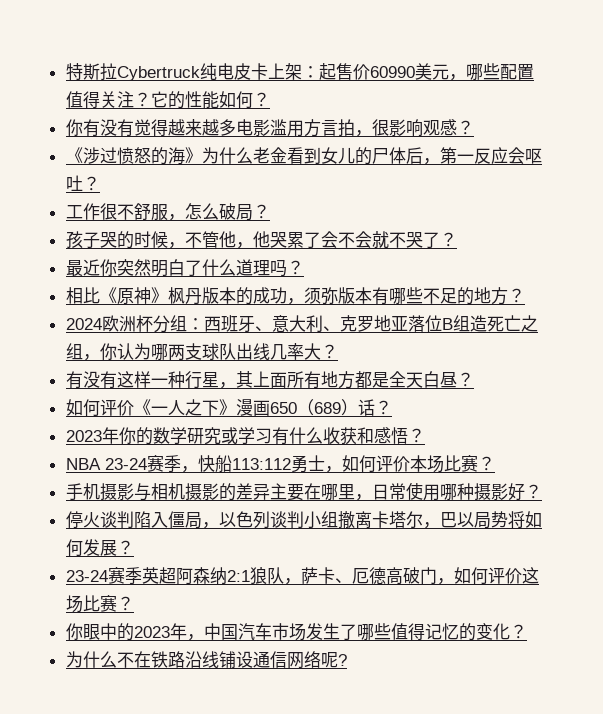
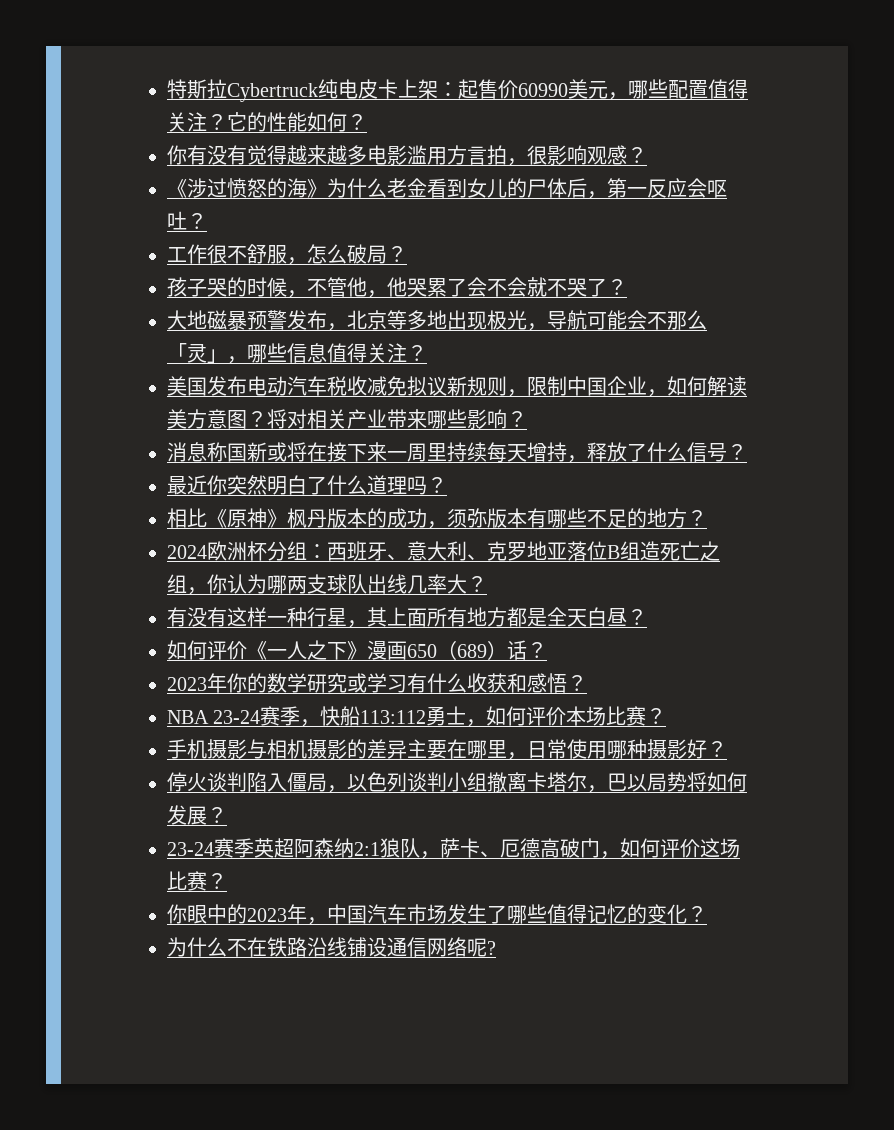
+ 大地磁暴预警发布，北京等多地出现极光，导航可能会不那么「灵」，哪些信息值得关注？
+ 美国发布电动汽车税收减免拟议新规则，限制中国企业，如何解读美方意图？将对相关产业带来哪些影响？
+ 消息称国新或将在接下来一周里持续每天增持，释放了什么信号？

